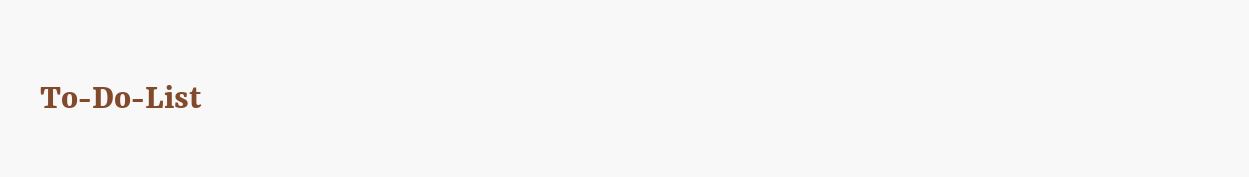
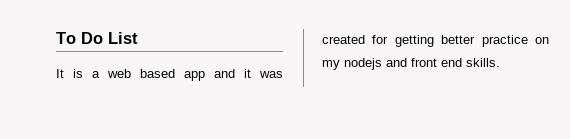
- To-Do-List
+ To Do List
+ It is a web based app and it was created for getting better practice on my nodejs and front end skills.

